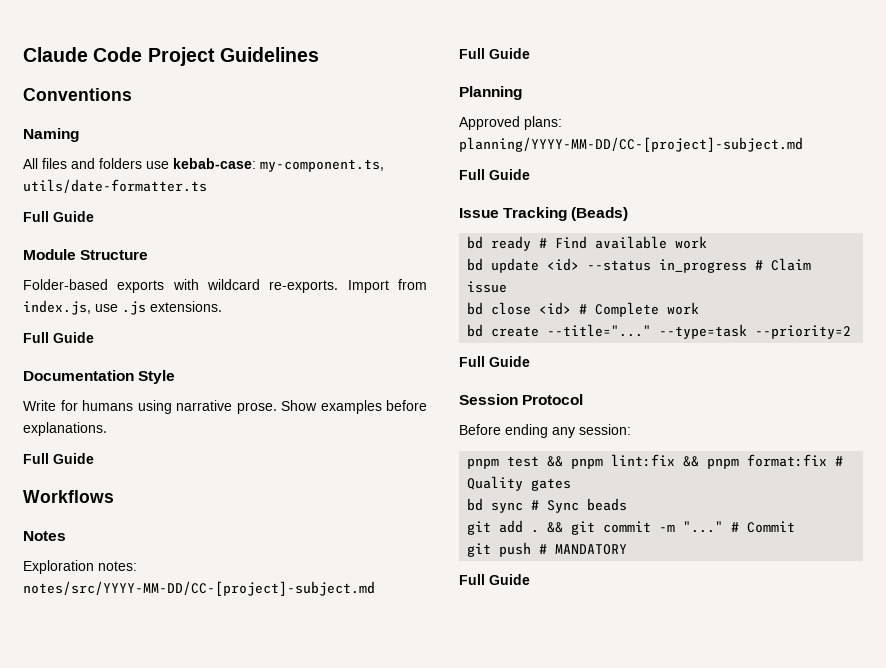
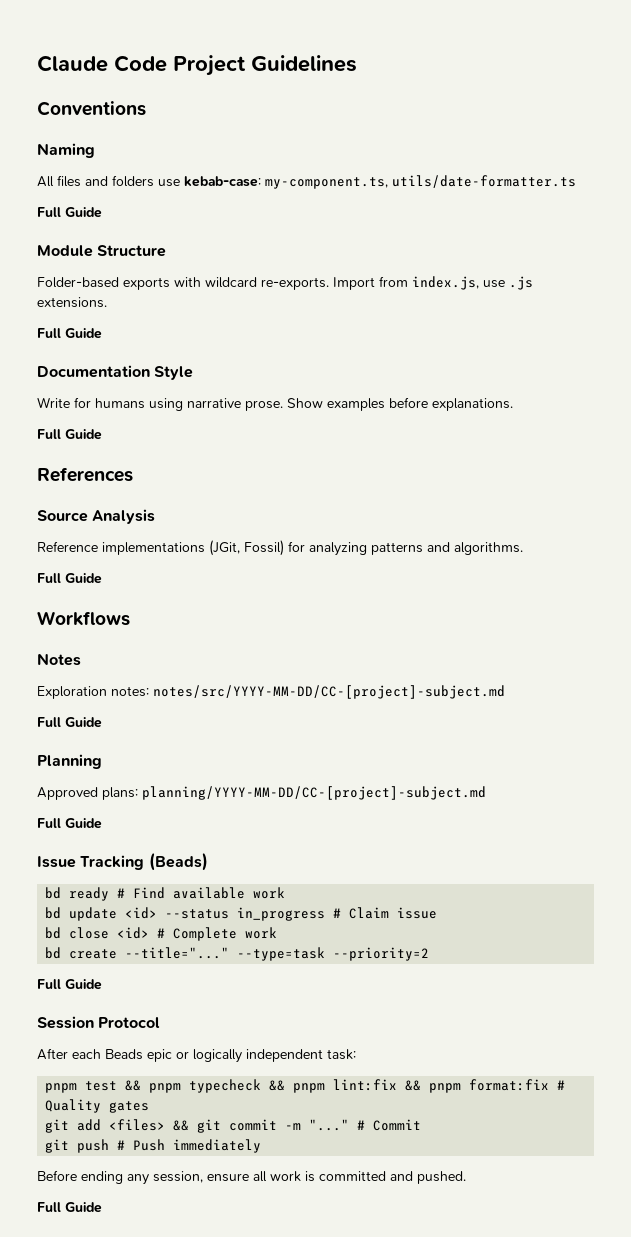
+ References
+ Source Analysis
+ Reference implementations (JGit, Fossil) for analyzing patterns and algorithms.
+ Full Guide
- Before ending any session:
+ After each Beads epic or logically independent task:
- pnpm test && pnpm lint:fix && pnpm format:fix # Quality gates
+ pnpm test && pnpm typecheck && pnpm lint:fix && pnpm format:fix # Quality gates
- bd sync # Sync beads
- git add . && git commit -m "..."
+ git add <files> && git commit -m "..."
- git push # MANDATORY
+ git push # Push immediately
+ Before ending any session, ensure all work is committed and pushed.

